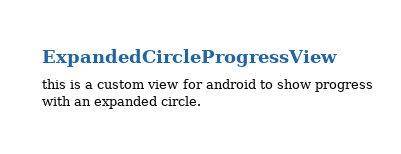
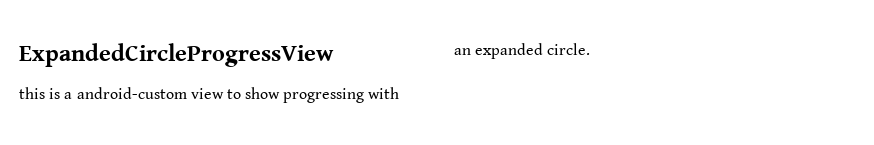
- this is a custom view for android to show progress with an expanded circle.
+ this is a android-custom view to show progressing with an expanded circle.

